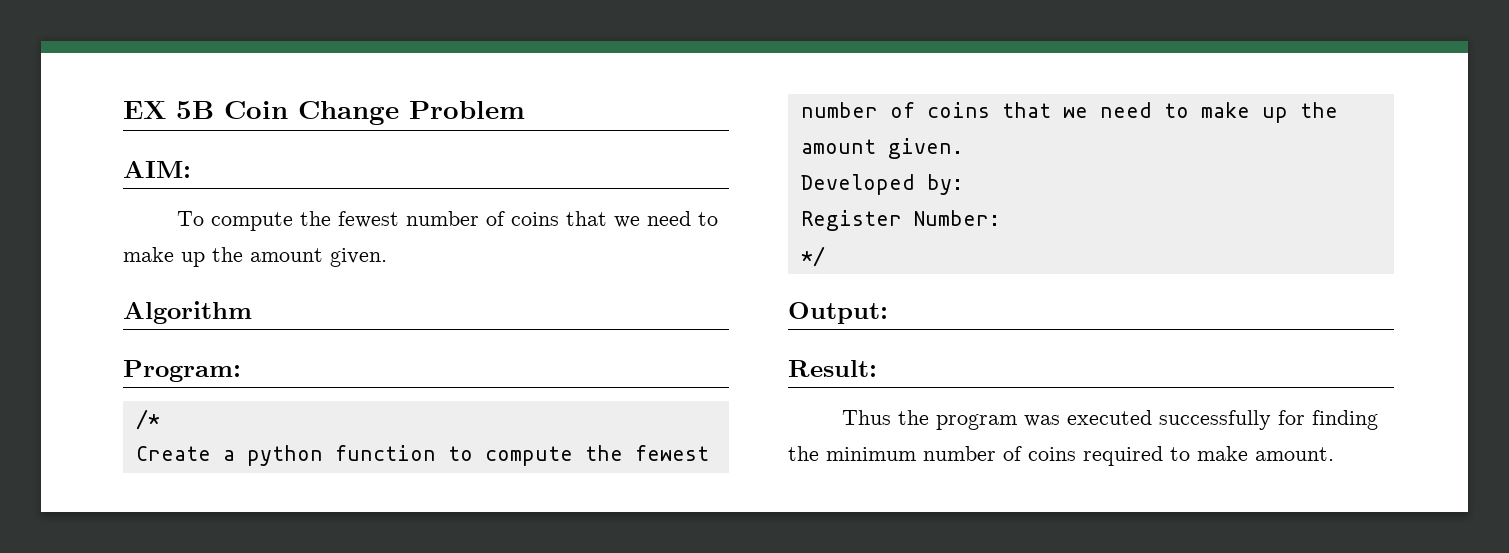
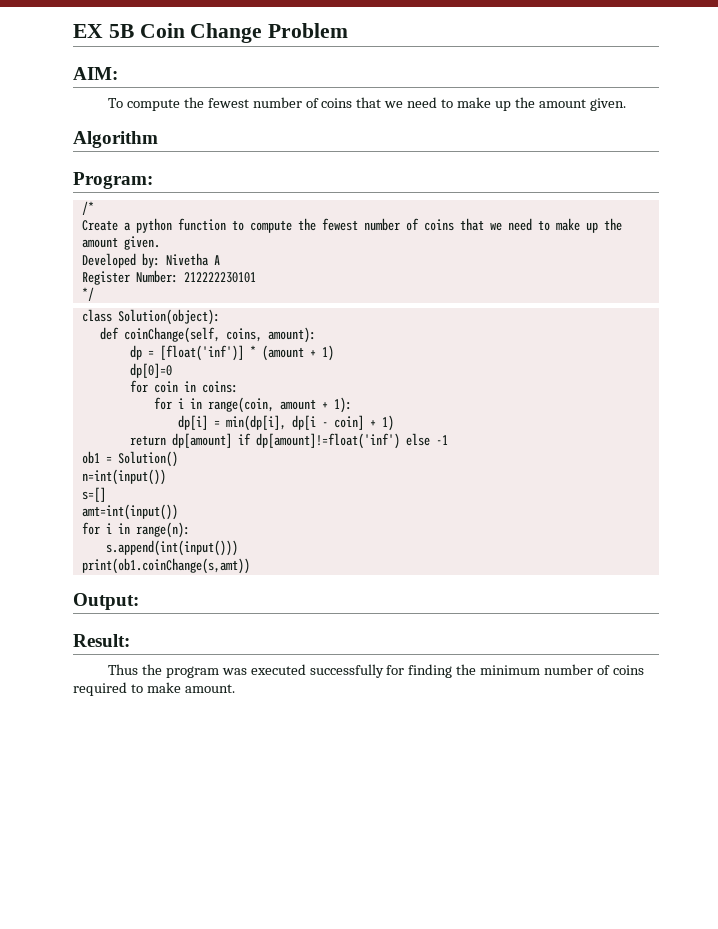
- Developed by:
+ Developed by: Nivetha A
- Register Number:
+ Register Number: 212222230101
+ class Solution(object):
+ def coinChange(self, coins, amount):
+ dp = [float('inf')] * (amount + 1)
+ dp[0]=0
+ for coin in coins:
+ for i in range(coin, amount + 1):
+ dp[i] = min(dp[i], dp[i - coin] + 1)
+ return dp[amount] if dp[amount]!=float('inf') else -1
+ ob1 = Solution()
+ n=int(input())
+ s=[]
+ amt=int(input())
+ for i in range(n):
+ s.append(int(input()))
+ print(ob1.coinChange(s,amt))

